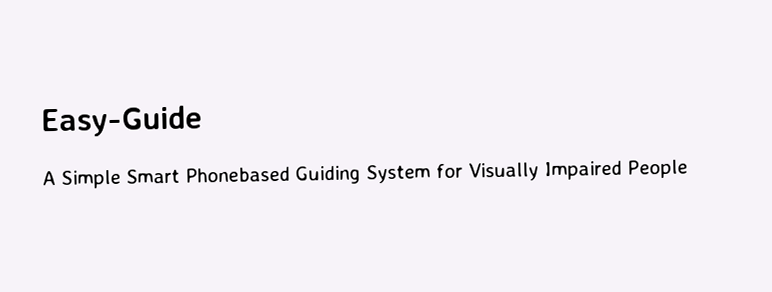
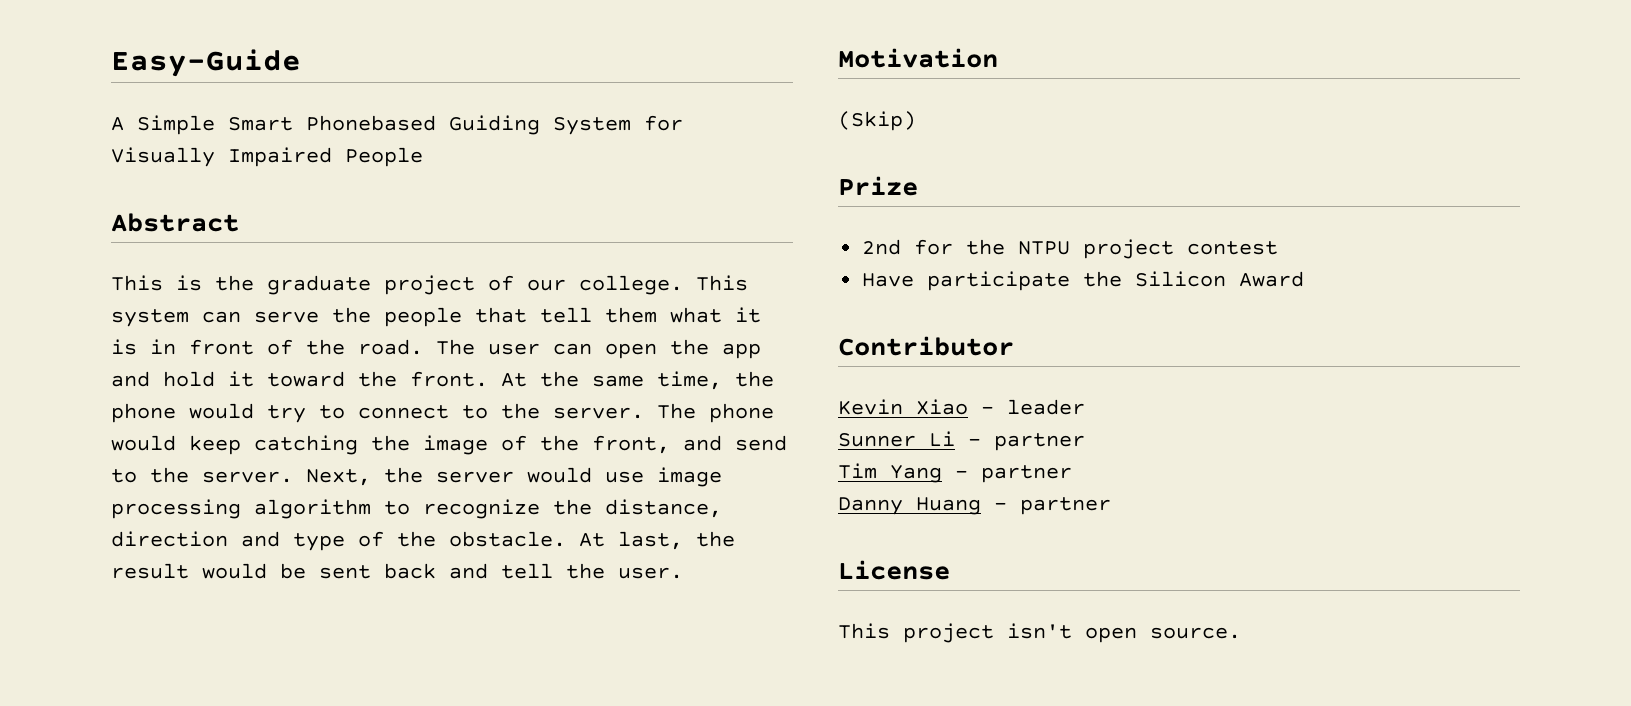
+ Abstract
+ This is the graduate project of our college. This system can serve the people that tell them what it is in front of the road. The user can open the app and hold it toward the front. At the same time, the phone would try to connect to the server. The phone would keep catching the image of the front, and send to the server. Next, the server would use image processing algorithm to recognize the distance, direction and type of the obstacle. At last, the result would be sent back and tell the user.
+ Motivation
+ (Skip)
+ Prize
+ 2nd for the NTPU project contest
+ Have participate the Silicon Award
+ Contributor
+ Kevin Xiao - leader
+ Sunner Li - partner
+ Tim Yang - partner
+ Danny Huang - partner
+ License
+ This project isn't open source.

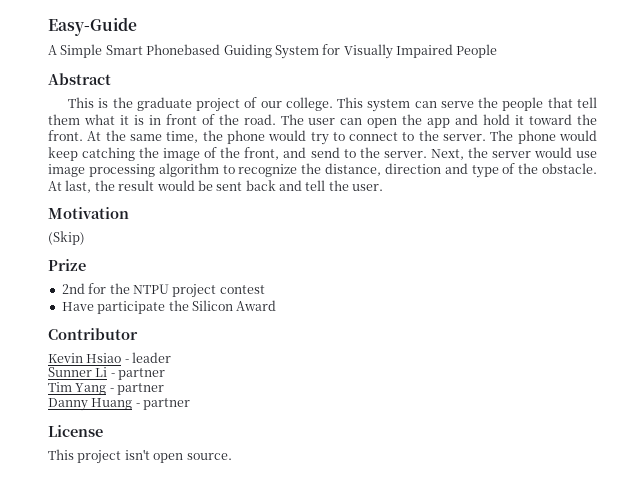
- Kevin Xiao - leader
+ Kevin Hsiao - leader

